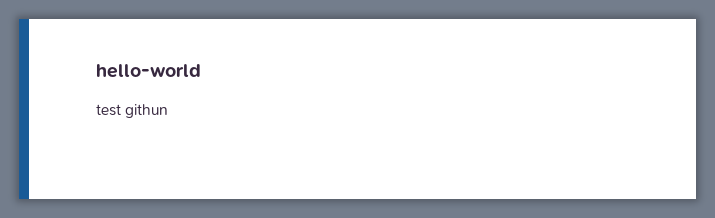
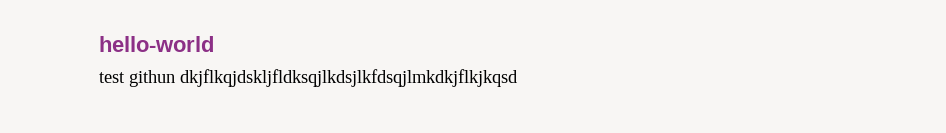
- test githun
+ test githun dkjflkqjdskljfldksqjlkdsjlkfdsqjlmkdkjflkjkqsd

